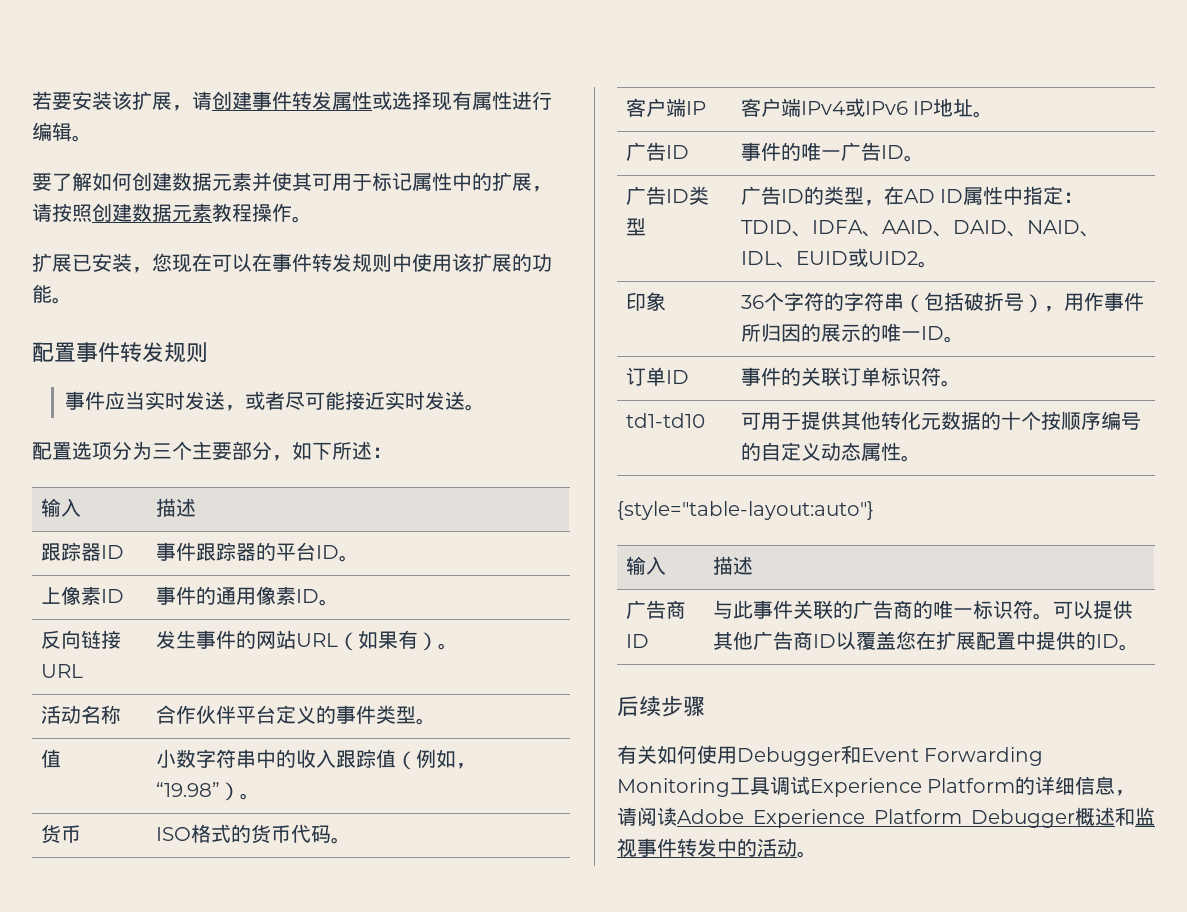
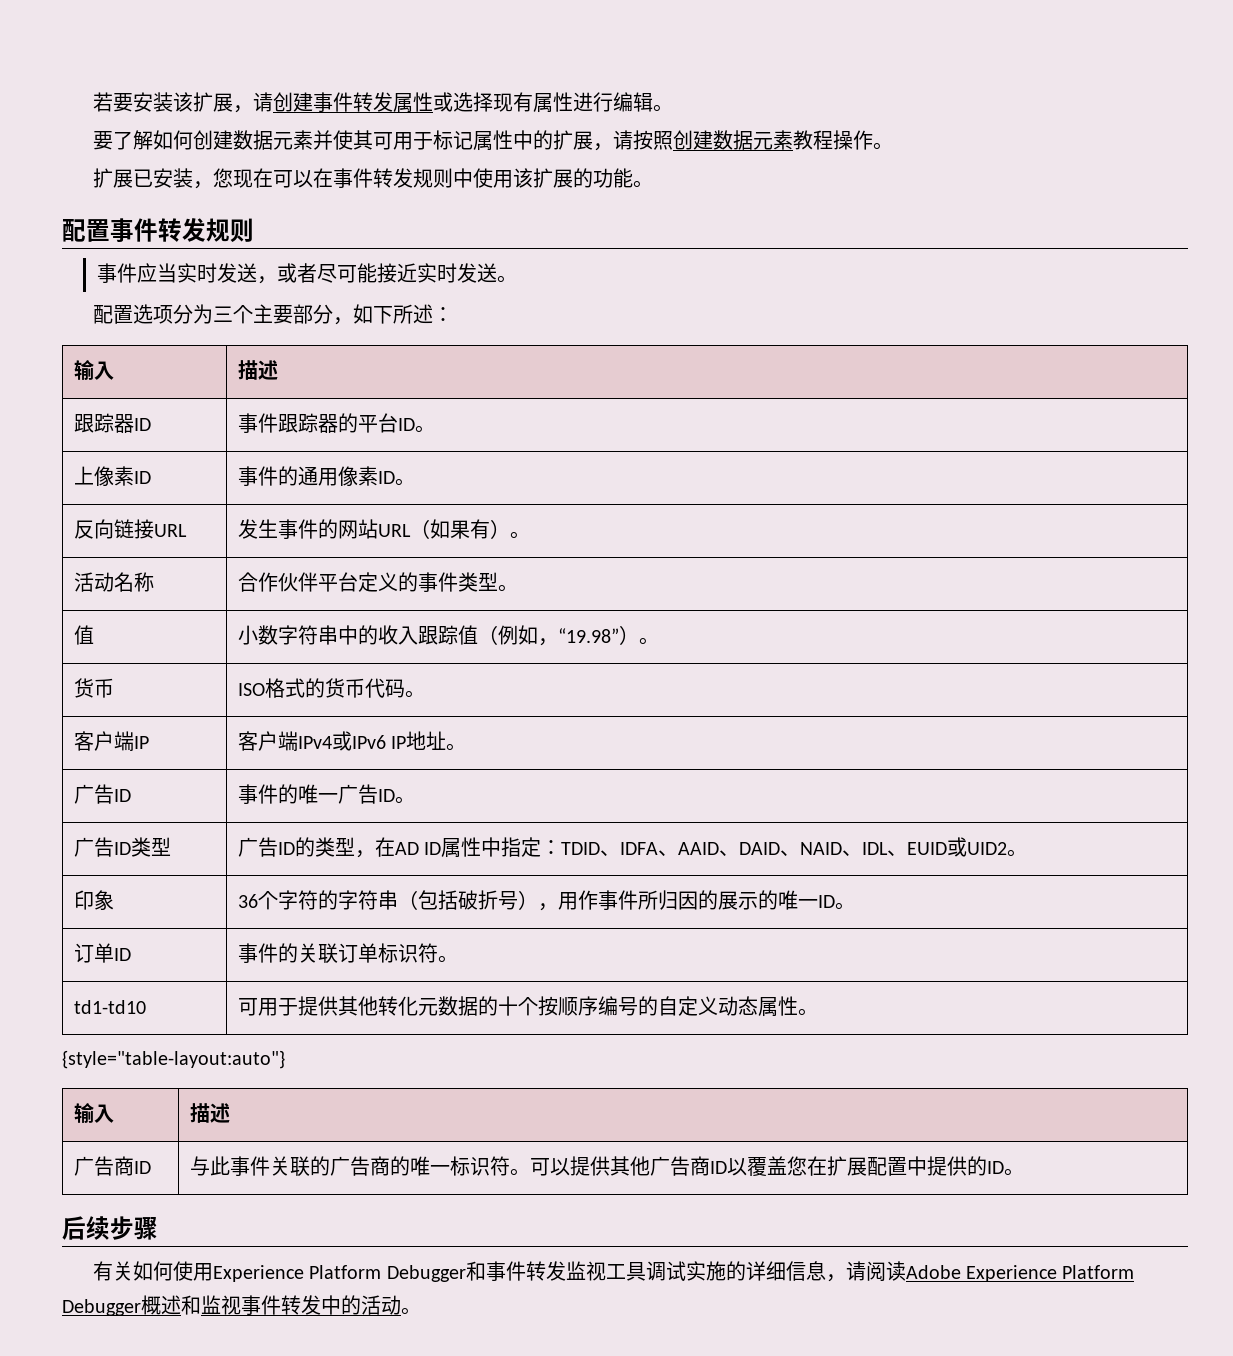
- 有关如何使用Debugger和Event Forwarding Monitoring工具调试Experience Platform的详细信息，请阅读Adobe Experience Platform Debugger概述和监视事件转发中的活动。
+ 有关如何使用Experience Platform Debugger和事件转发监视工具调试实施的详细信息，请阅读Adobe Experience Platform Debugger概述和监视事件转发中的活动。

